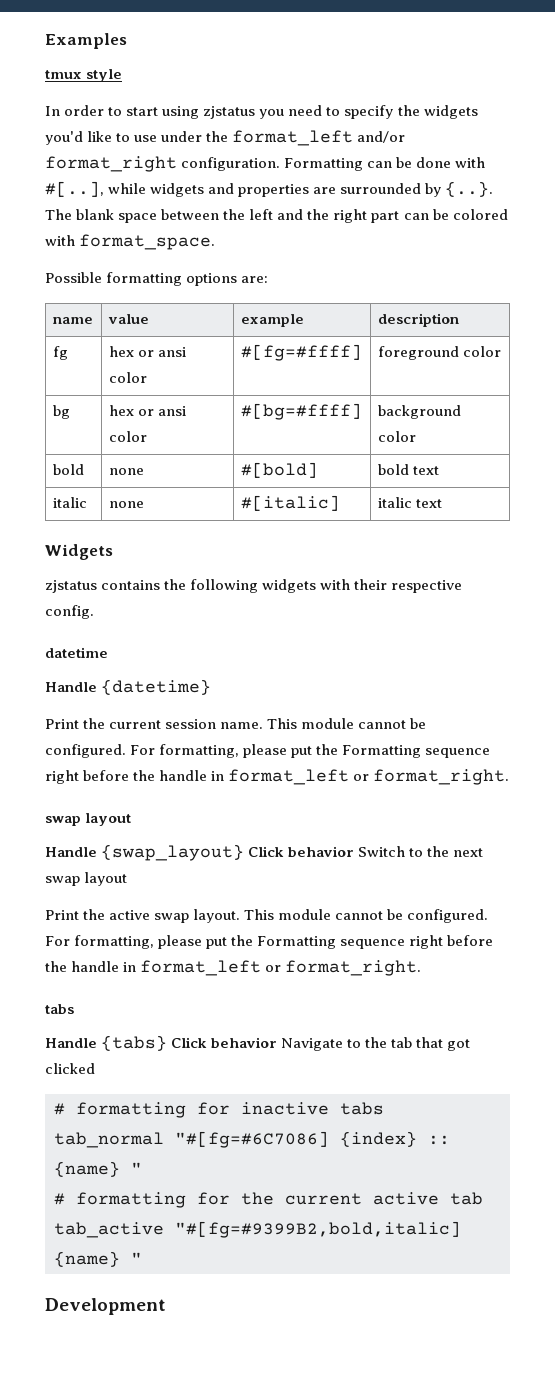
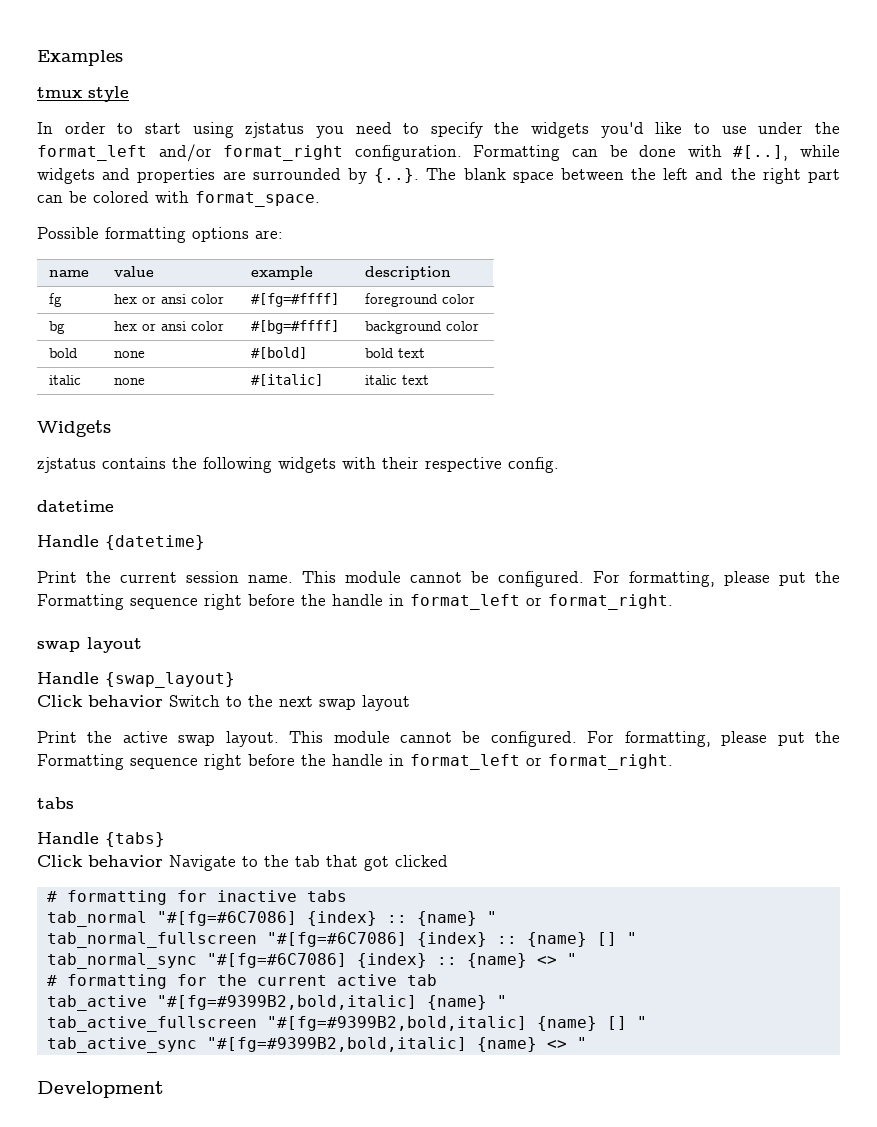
- Handle {swap_layout} Click behavior Switch to the next swap layout
+ Handle {swap_layout}
+ Click behavior Switch to the next swap layout
- Handle {tabs} Click behavior Navigate to the tab that got clicked
+ Handle {tabs}
+ Click behavior Navigate to the tab that got clicked
+ tab_normal_fullscreen "#[fg=#6C7086] {index} :: {name} [] "
+ tab_normal_sync "#[fg=#6C7086] {index} :: {name} <> "
+ tab_active_fullscreen "#[fg=#9399B2,bold,italic] {name} [] "
+ tab_active_sync "#[fg=#9399B2,bold,italic] {name} <> "

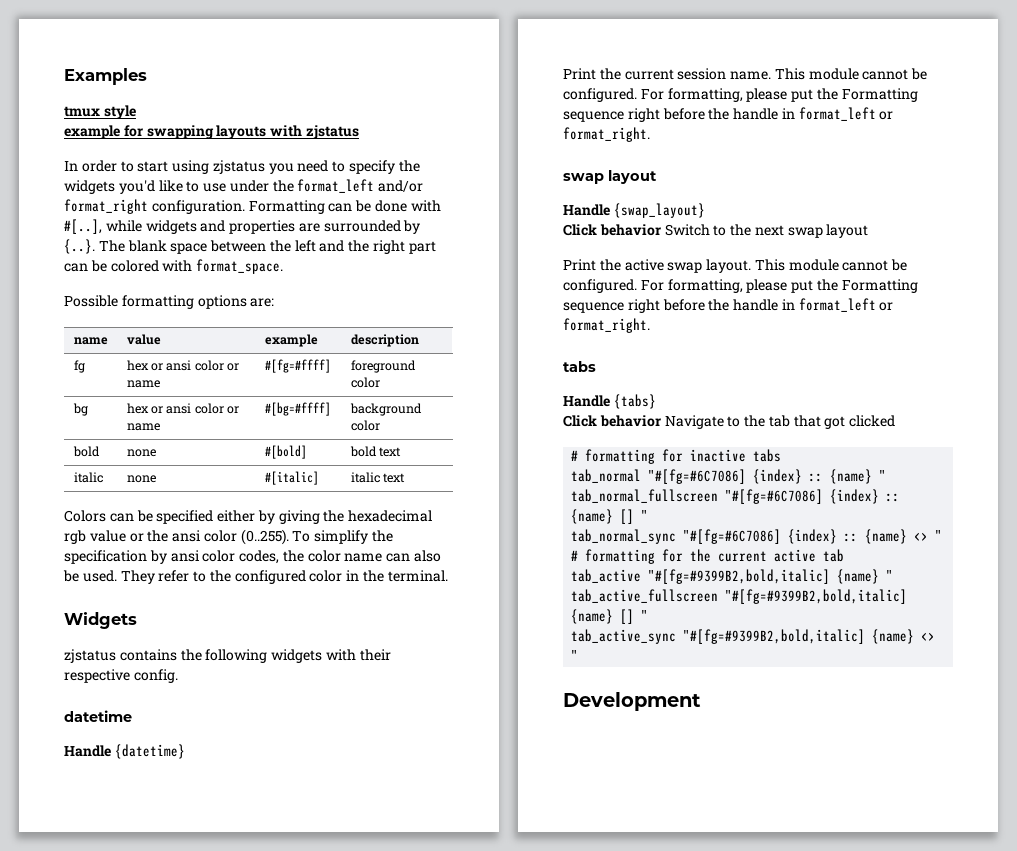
+ example for swapping layouts with zjstatus
- fg | hex or ansi color | #[fg=#ffff] | foreground color
+ fg | hex or ansi color or name | #[fg=#ffff] | foreground color
- bg | hex or ansi color | #[bg=#ffff] | background color
+ bg | hex or ansi color or name | #[bg=#ffff] | background color
+ Colors can be specified either by giving the hexadecimal rgb value or the ansi color (0..255). To simplify the specification by ansi color codes, the color name can also be used. They refer to the configured color in the terminal.

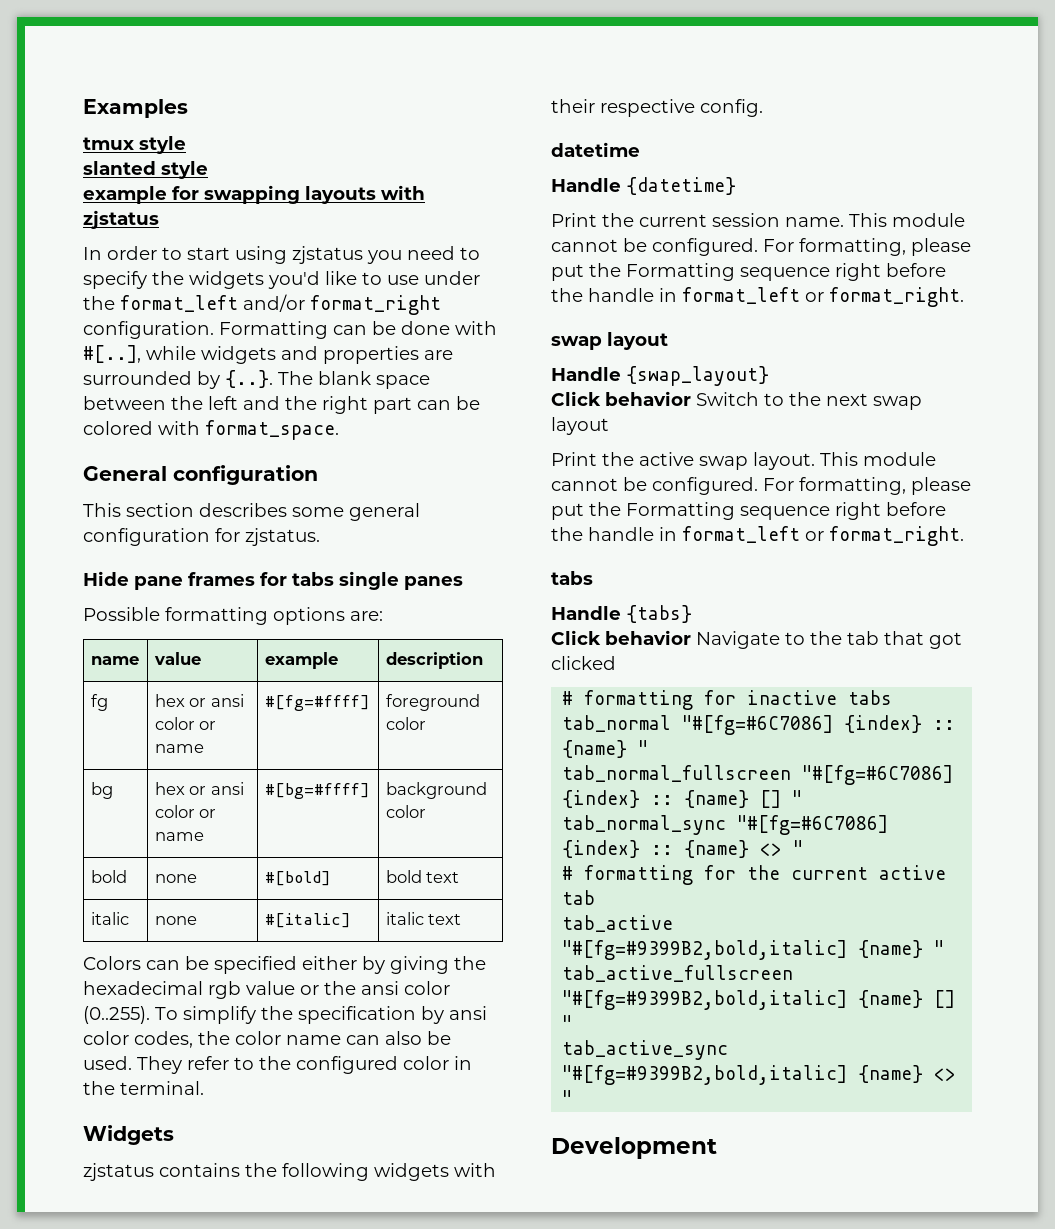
+ slanted style
+ General configuration
+ This section describes some general configuration for zjstatus.
+ Hide pane frames for tabs single panes

